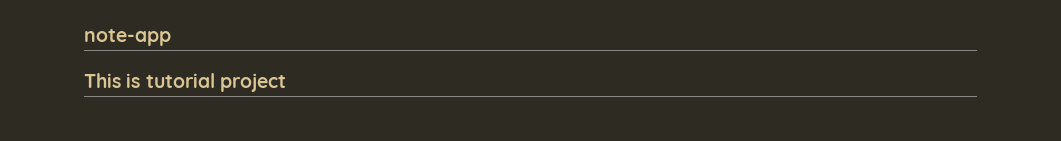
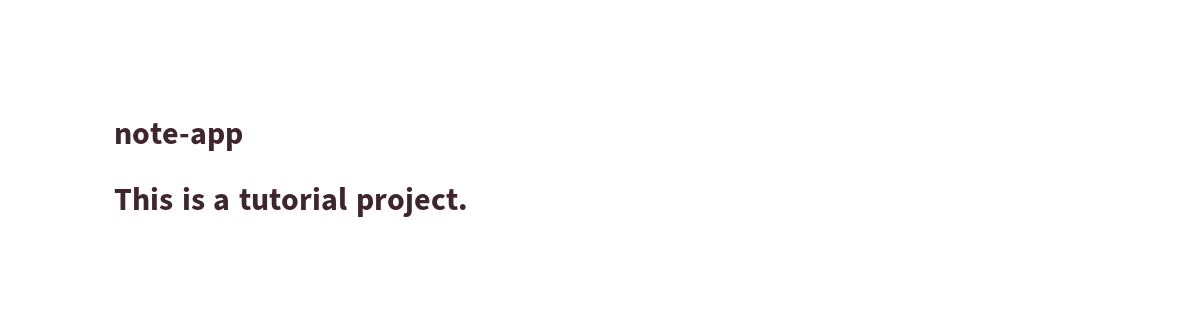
- This is tutorial project
+ This is a tutorial project.

